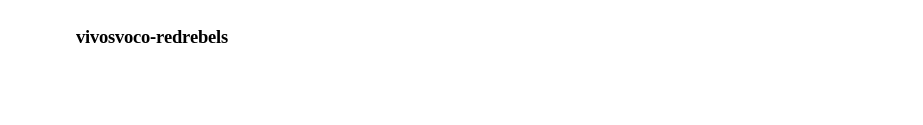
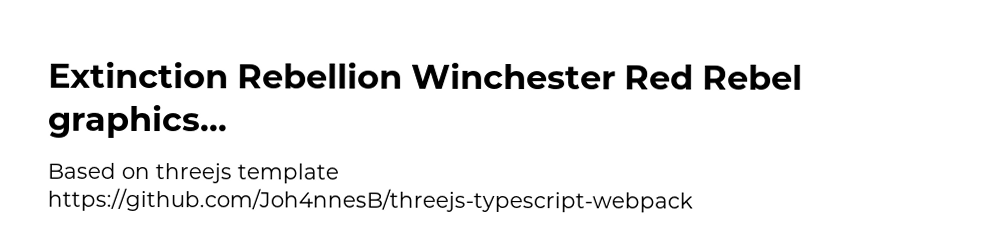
- vivosvoco-redrebels
+ Extinction Rebellion Winchester Red Rebel graphics...
+ Based on threejs template https://github.com/Joh4nnesB/threejs-typescript-webpack

